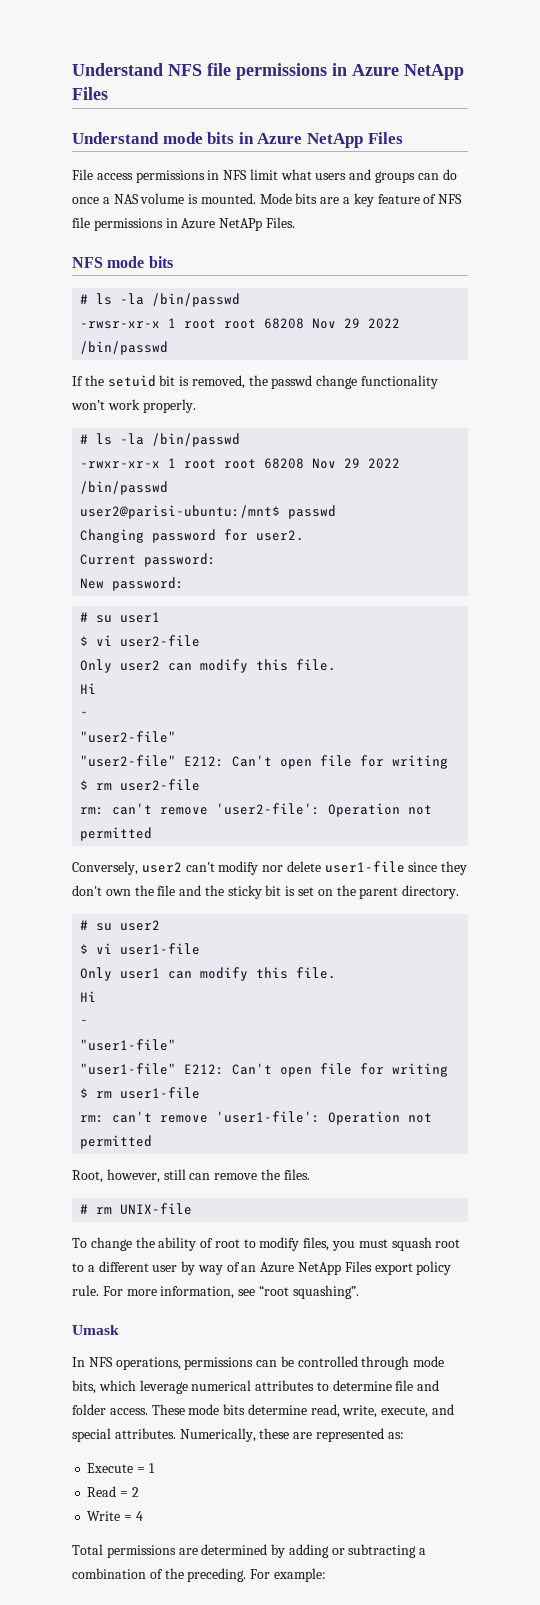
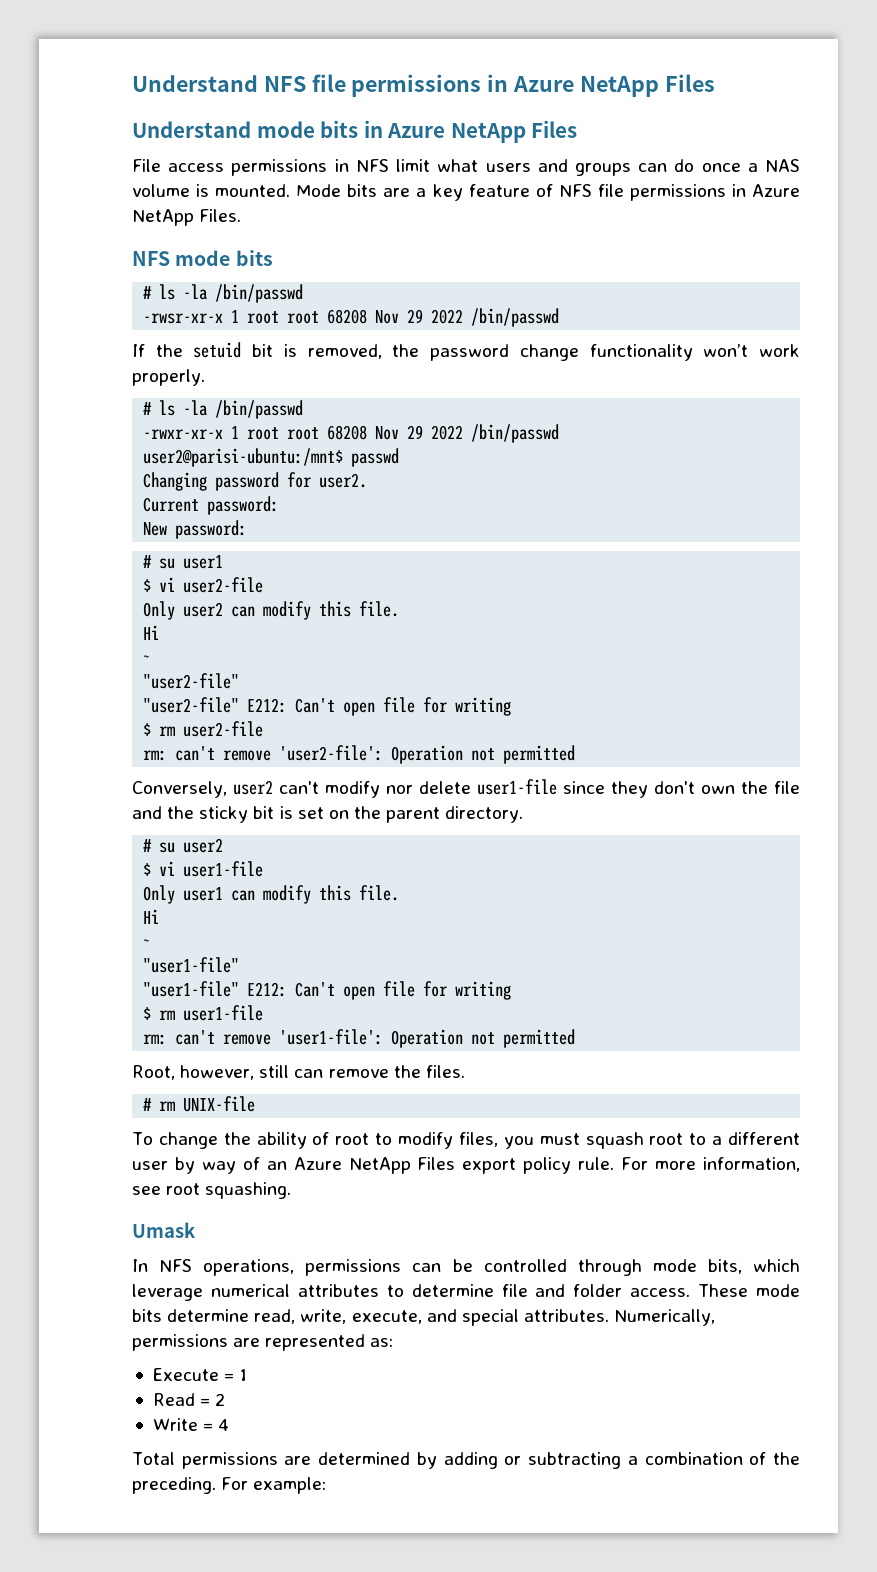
- Mode bits are a key feature of NFS file permissions in Azure NetAPp Files.
+ Mode bits are a key feature of NFS file permissions in Azure NetApp Files.
- If the setuid bit is removed, the passwd change functionality won’t work properly.
+ If the setuid bit is removed, the password change functionality won’t work properly.
- For more information, see “root squashing”.
+ For more information, see root squashing.
- Numerically, these are represented as:
+ Numerically, permissions are represented as:

